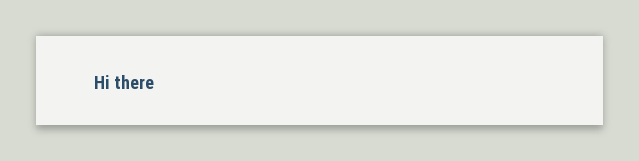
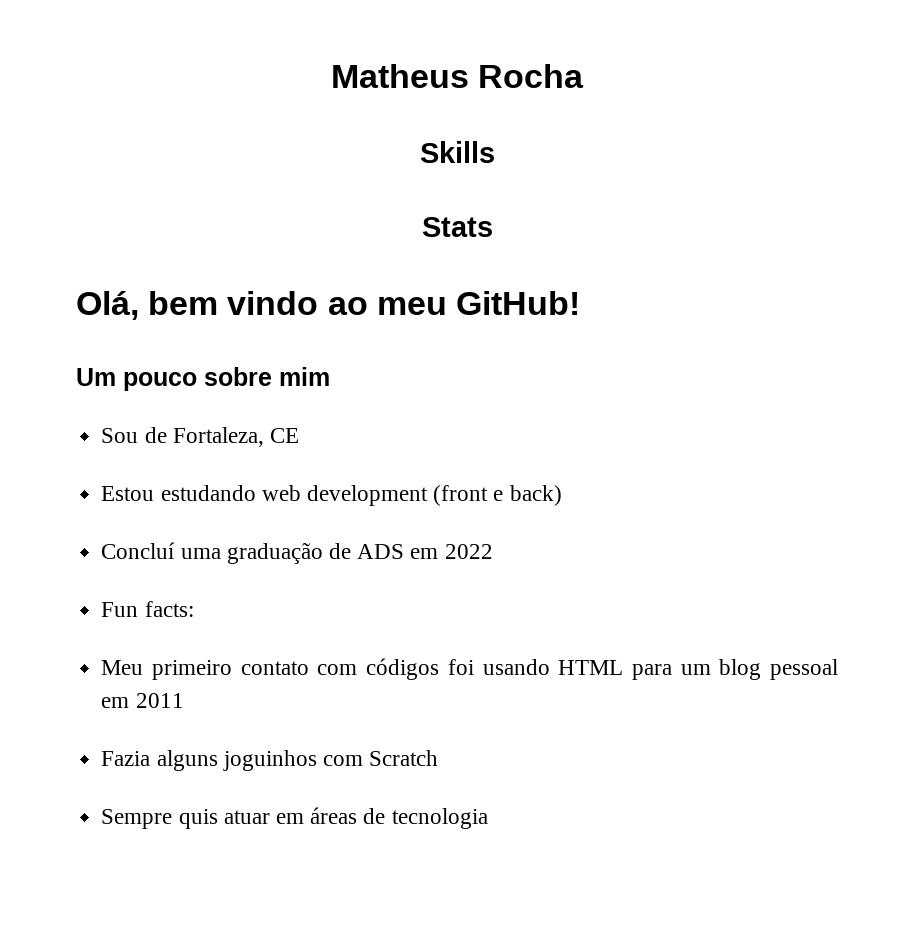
- Hi there
+ Matheus Rocha
+ Skills
+ Stats
+ Olá, bem vindo ao meu GitHub!
+ Um pouco sobre mim
+ Sou de Fortaleza, CE
+ Estou estudando web development (front e back)
+ Concluí uma graduação de ADS em 2022
+ Fun facts:
+ Meu primeiro contato com códigos foi usando HTML para um blog pessoal em 2011
+ Fazia alguns joguinhos com Scratch
+ Sempre quis atuar em áreas de tecnologia

